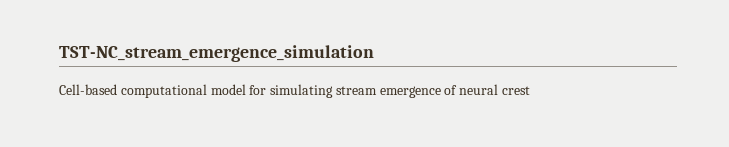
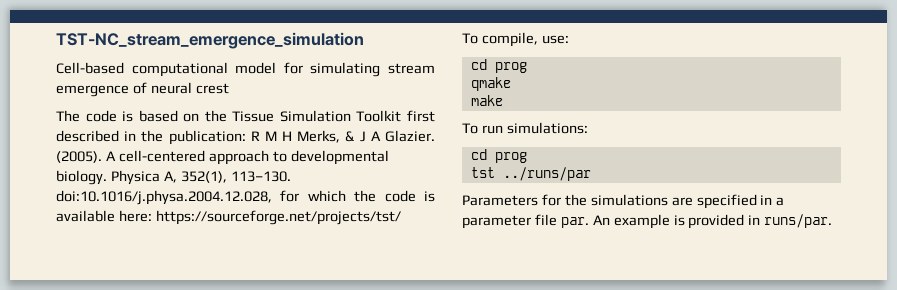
+ The code is based on the Tissue Simulation Toolkit first described in the publication: R M H Merks, & J A Glazier. (2005). A cell-centered approach to developmental biology. Physica A, 352(1), 113–130. doi:10.1016/j.physa.2004.12.028, for which the code is available here: https://sourceforge.net/projects/tst/
+ To compile, use:
+ cd prog
+ qmake
+ make
+ To run simulations:
+ cd prog
+ tst ../runs/par
+ Parameters for the simulations are specified in a parameter file par. An example is provided in runs/par.

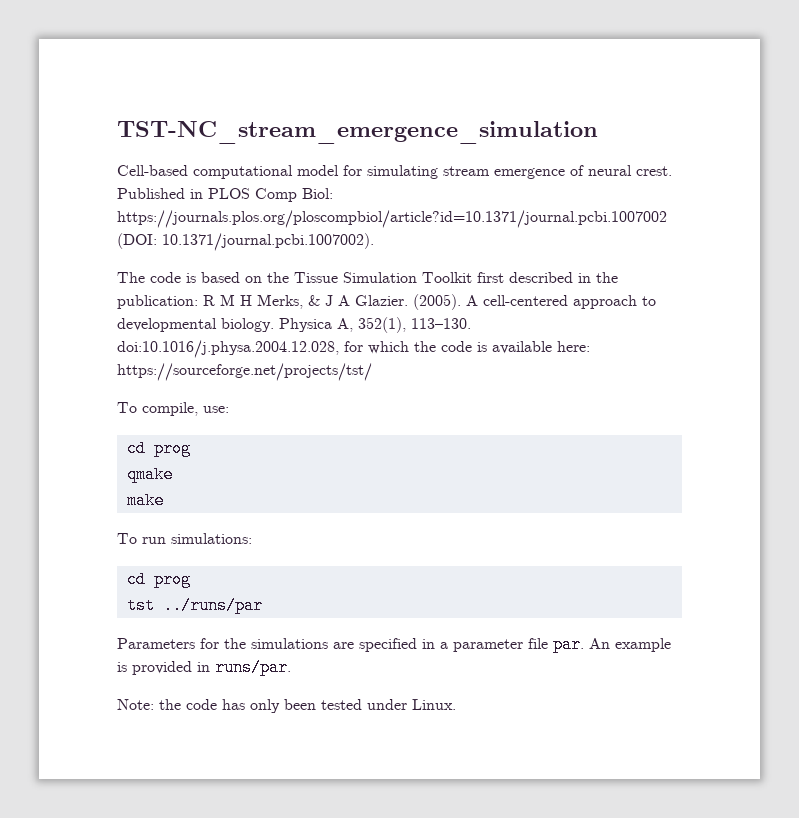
- Cell-based computational model for simulating stream emergence of neural crest
+ Cell-based computational model for simulating stream emergence of neural crest. Published in PLOS Comp Biol: https://journals.plos.org/ploscompbiol/article?id=10.1371/journal.pcbi.1007002 (DOI: 10.1371/journal.pcbi.1007002).
+ Note: the code has only been tested under Linux.

